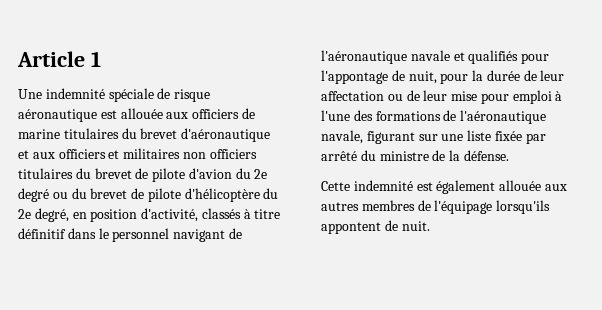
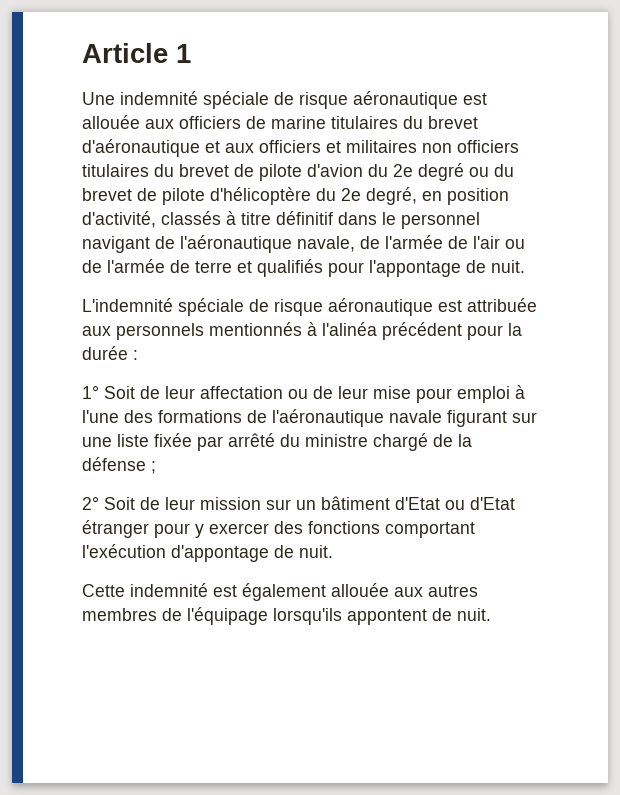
- Une indemnité spéciale de risque aéronautique est allouée aux officiers de marine titulaires du brevet d'aéronautique et aux officiers et militaires non officiers titulaires du brevet de pilote d'avion du 2e degré ou du brevet de pilote d'hélicoptère du 2e degré, en position d'activité, classés à titre définitif dans le personnel navigant de l'aéronautique navale et qualifiés pour l'appontage de nuit, pour la durée de leur affectation ou de leur mise pour emploi à l'une des formations de l'aéronautique navale, figurant sur une liste fixée par arrêté du ministre de la défense.
+ Une indemnité spéciale de risque aéronautique est allouée aux officiers de marine titulaires du brevet d'aéronautique et aux officiers et militaires non officiers titulaires du brevet de pilote d'avion du 2e degré ou du brevet de pilote d'hélicoptère du 2e degré, en position d'activité, classés à titre définitif dans le personnel navigant de l'aéronautique navale, de l'armée de l'air ou de l'armée de terre et qualifiés pour l'appontage de nuit.
+ L'indemnité spéciale de risque aéronautique est attribuée aux personnels mentionnés à l'alinéa précédent pour la durée :
+ 1° Soit de leur affectation ou de leur mise pour emploi à l'une des formations de l'aéronautique navale figurant sur une liste fixée par arrêté du ministre chargé de la défense ;
+ 2° Soit de leur mission sur un bâtiment d'Etat ou d'Etat étranger pour y exercer des fonctions comportant l'exécution d'appontage de nuit.

